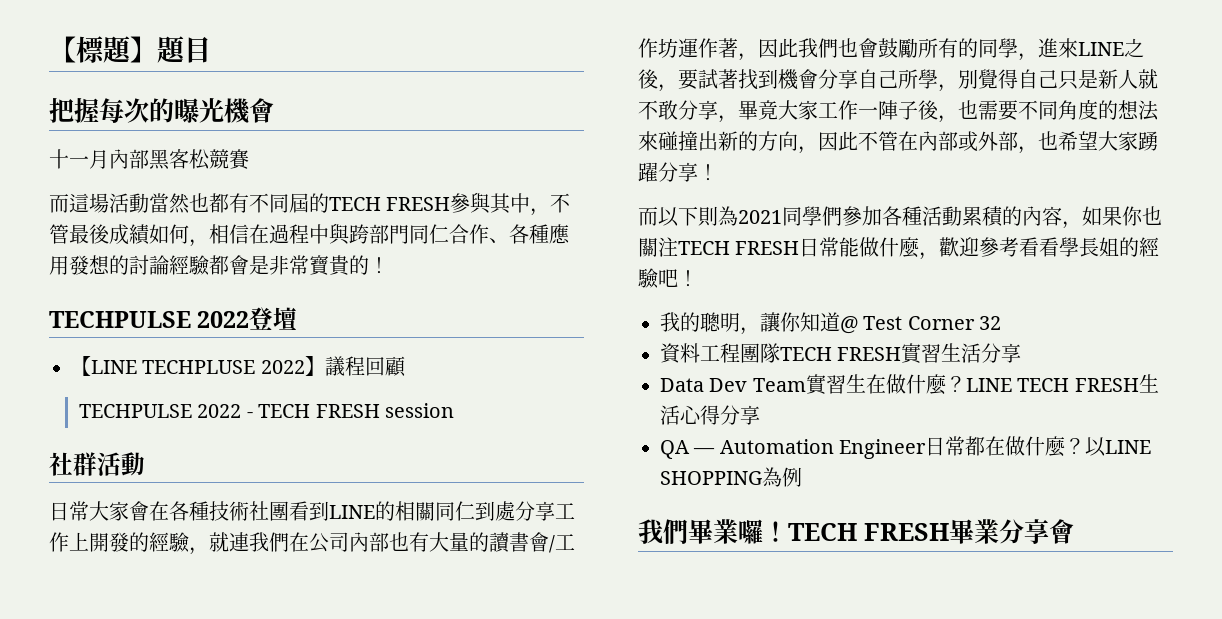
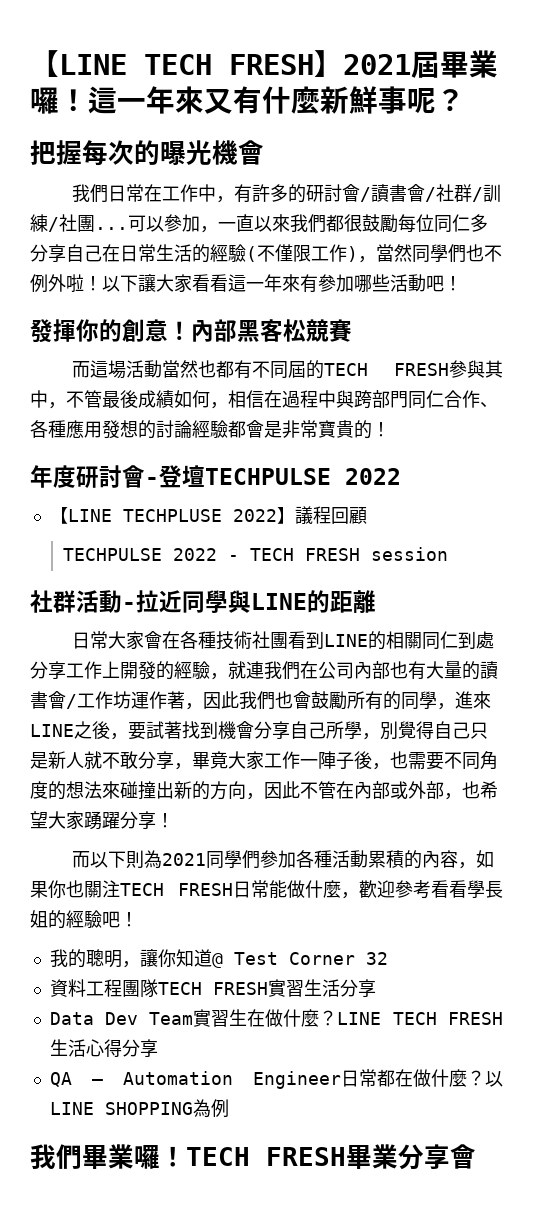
- 【標題】題目
+ 【LINE TECH FRESH】2021屆畢業囉！這一年來又有什麼新鮮事呢？
- 十一月內部黑客松競賽
+ 我們日常在工作中，有許多的研討會/讀書會/社群/訓練/社團...可以參加，一直以來我們都很鼓勵每位同仁多分享自己在日常生活的經驗(不僅限工作)，當然同學們也不例外啦！以下讓大家看看這一年來有參加哪些活動吧！
+ 發揮你的創意！內部黑客松競賽
- TECHPULSE 2022登壇
+ 年度研討會-登壇TECHPULSE 2022
- 社群活動
+ 社群活動-拉近同學與LINE的距離

